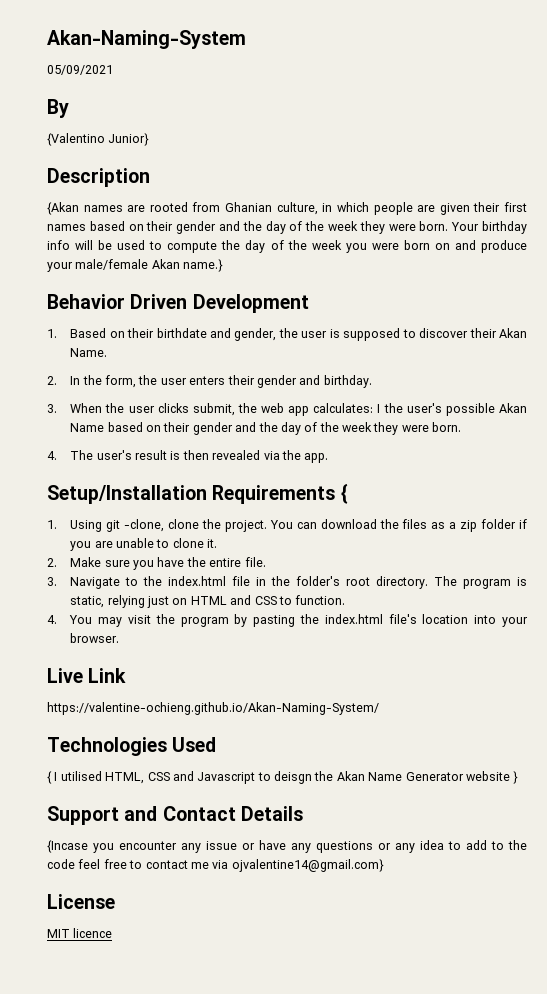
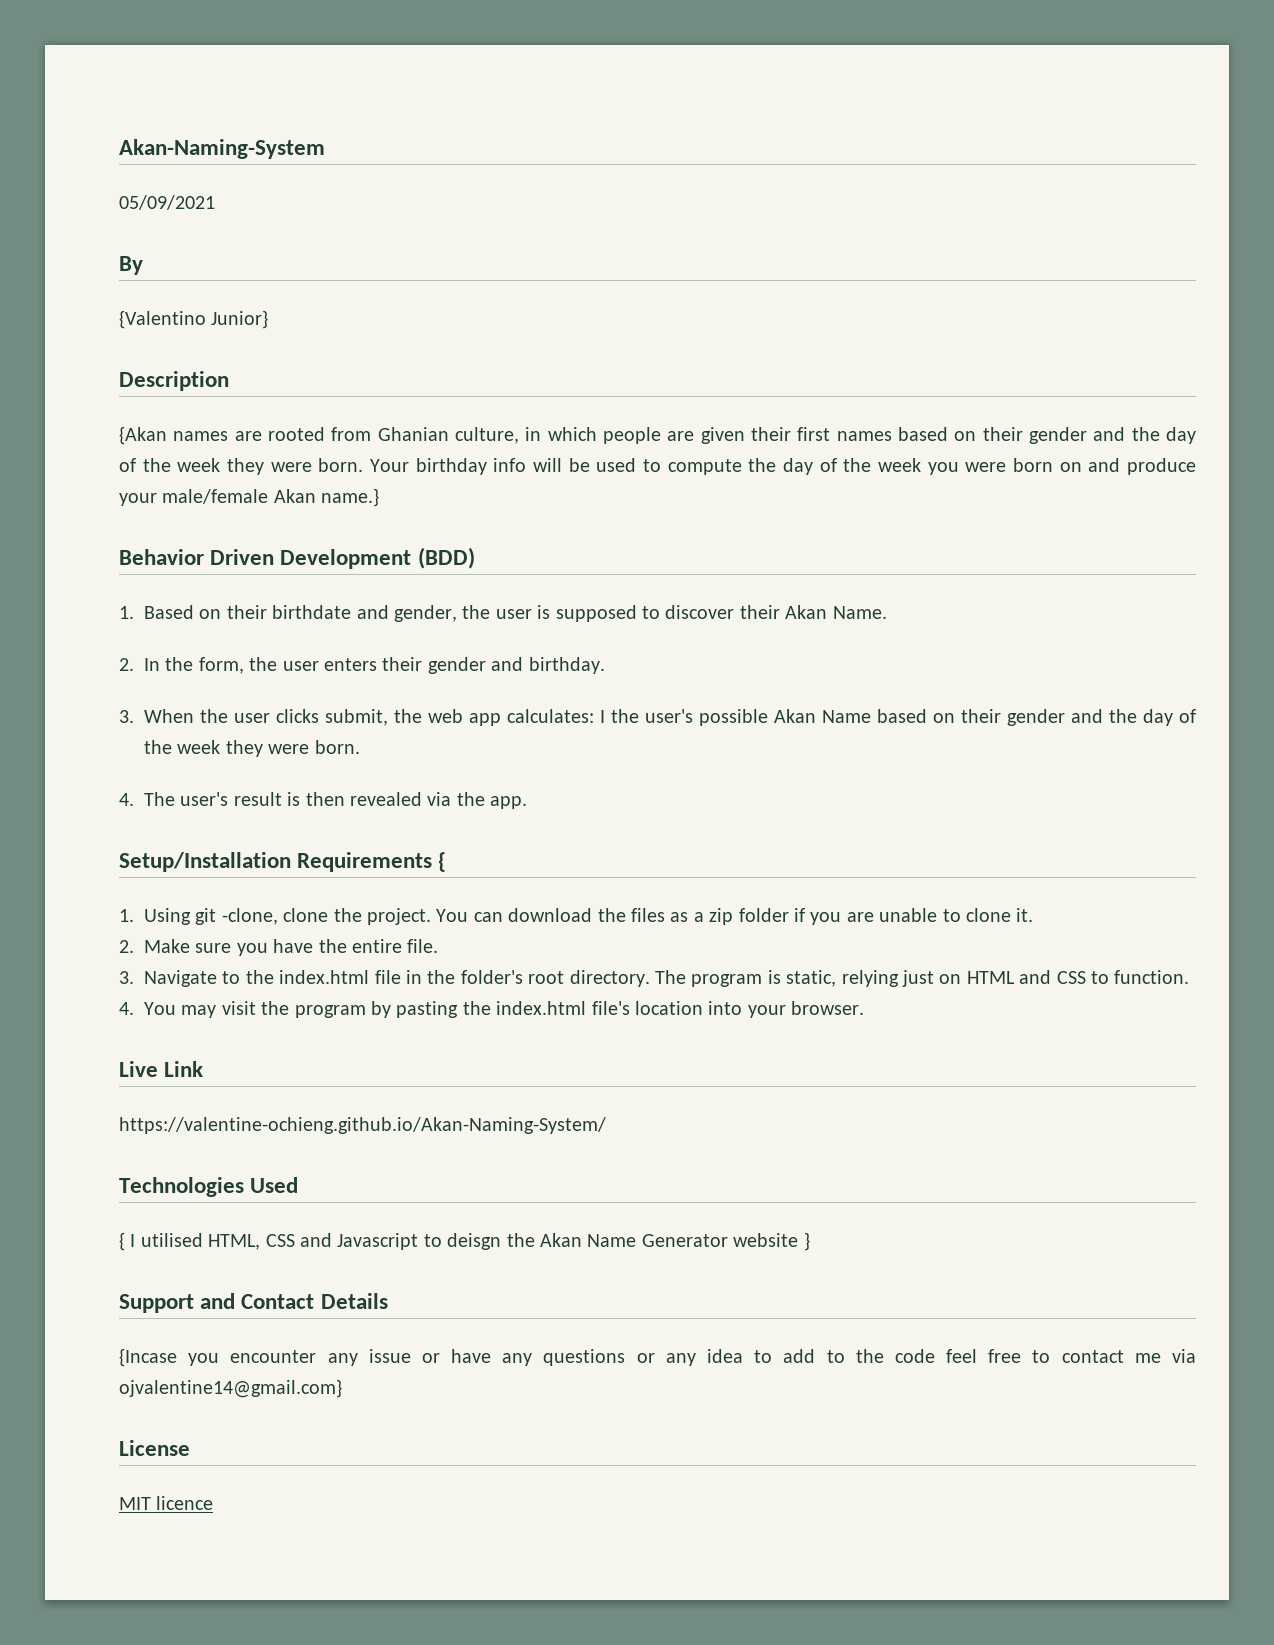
- Behavior Driven Development
+ Behavior Driven Development (BDD)

